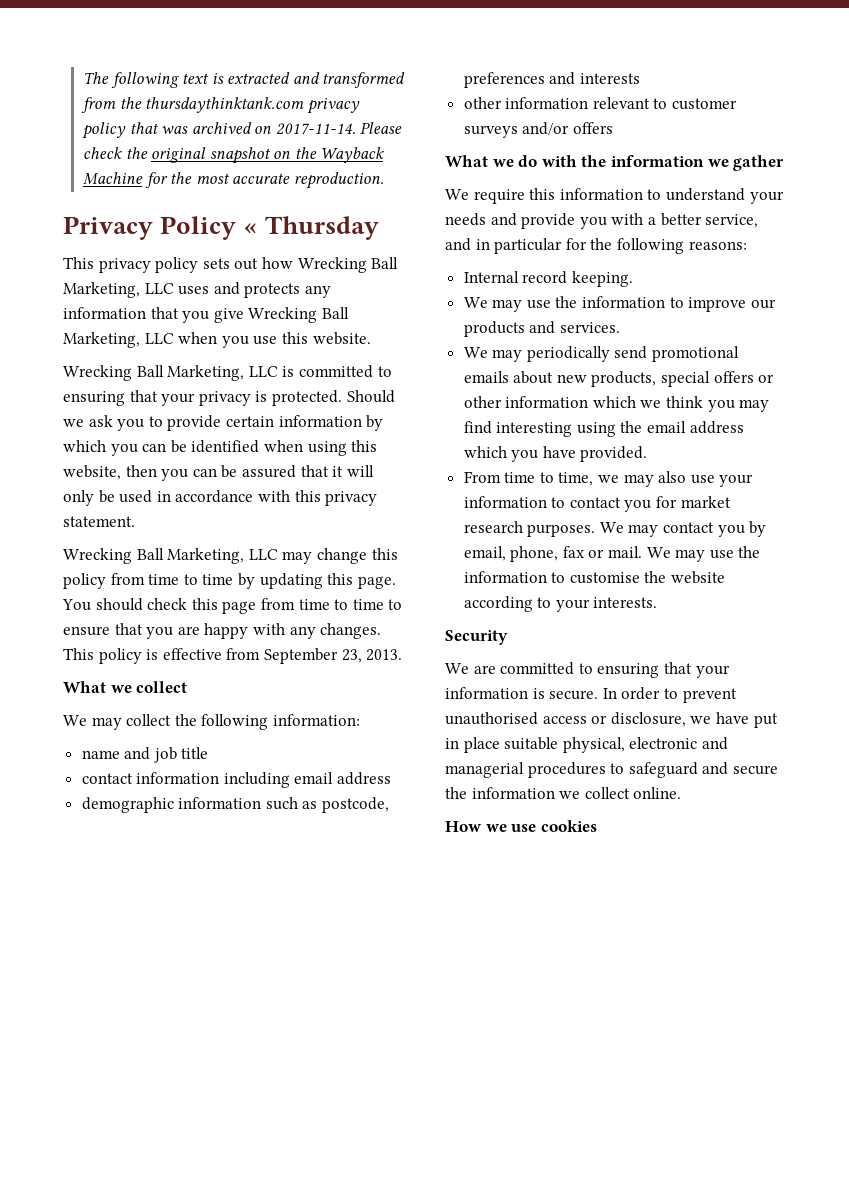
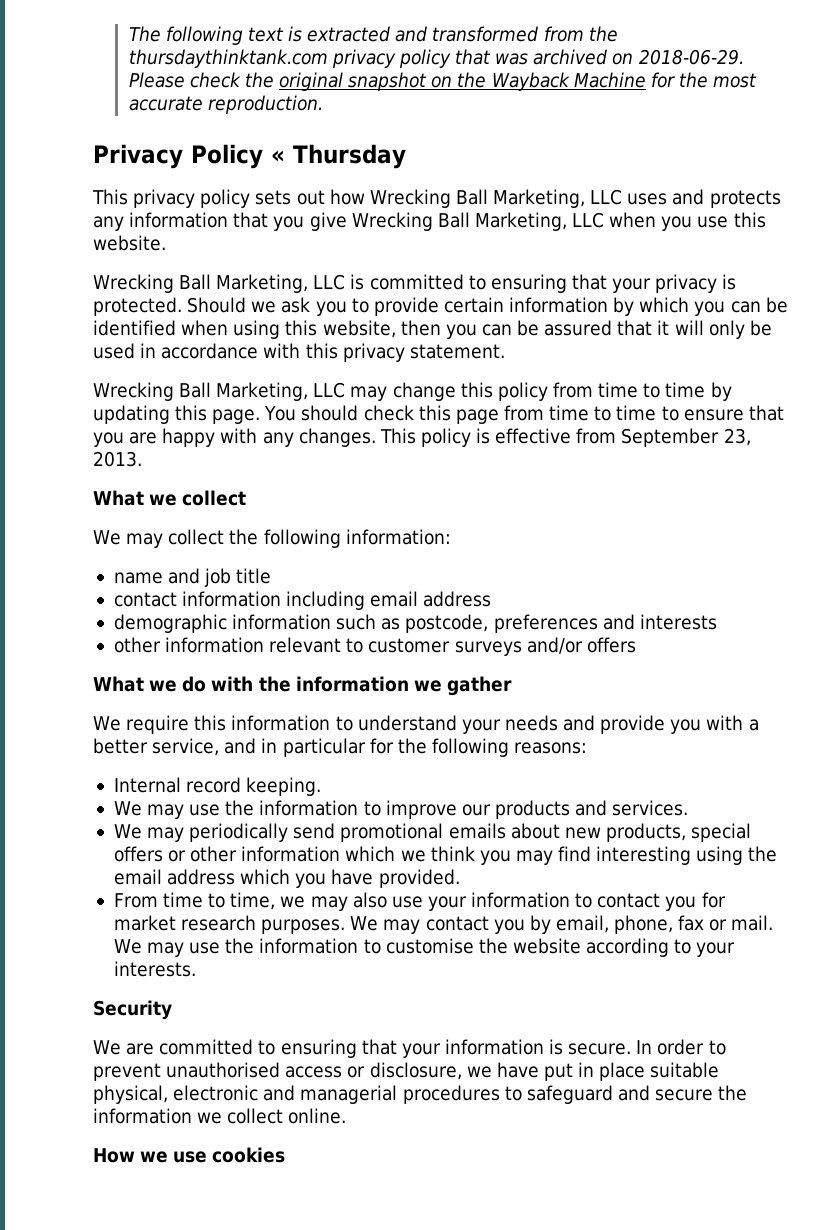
- The following text is extracted and transformed from the thursdaythinktank.com privacy policy that was archived on 2017-11-14.
+ The following text is extracted and transformed from the thursdaythinktank.com privacy policy that was archived on 2018-06-29.

